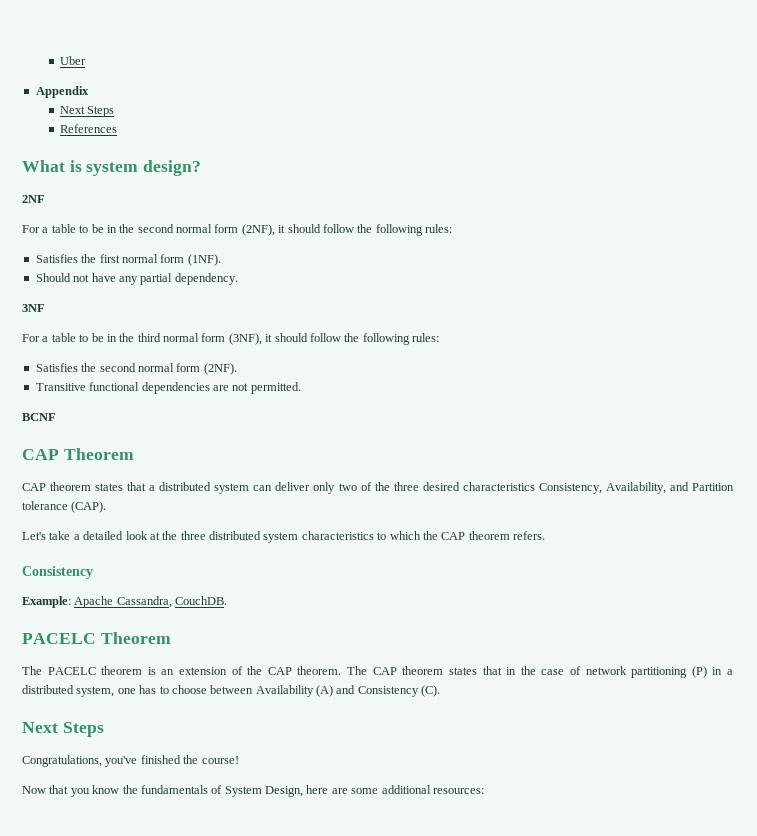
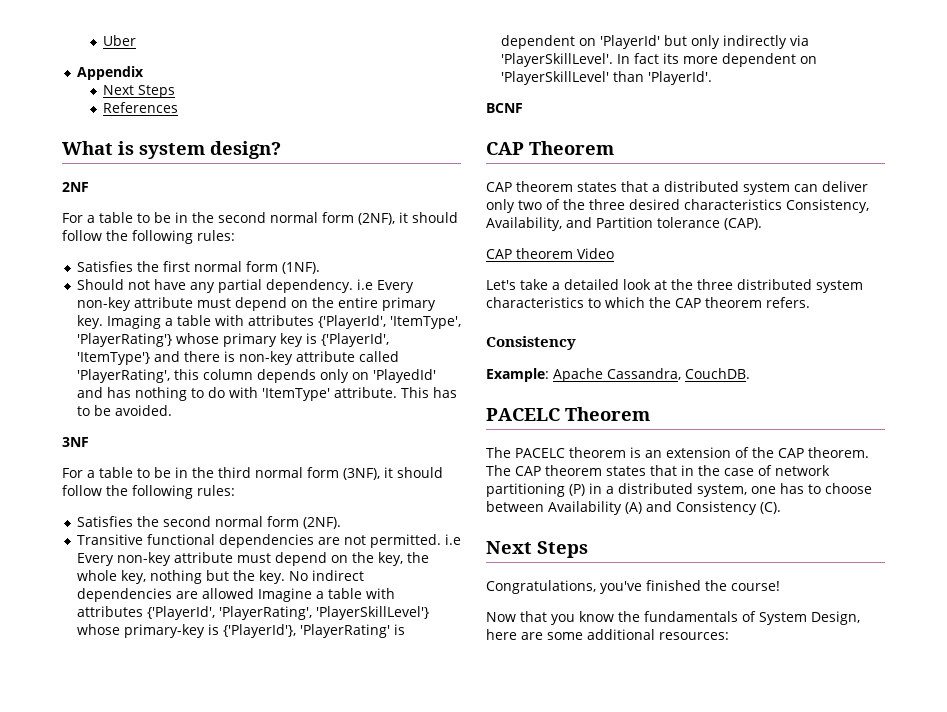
- Should not have any partial dependency.
+ Should not have any partial dependency. i.e Every non-key attribute must depend on the entire primary key. Imaging a table with attributes {'PlayerId', 'ItemType', 'PlayerRating'} whose primary key is {'PlayerId', 'ItemType'} and there is non-key attribute called 'PlayerRating', this column depends only on 'PlayedId' and has nothing to do with 'ItemType' attribute. This has to be avoided.
- Transitive functional dependencies are not permitted.
+ Transitive functional dependencies are not permitted. i.e Every non-key attribute must depend on the key, the whole key, nothing but the key. No indirect dependencies are allowed Imagine a table with attributes {'PlayerId', 'PlayerRating', 'PlayerSkillLevel'} whose primary-key is {'PlayerId'}, 'PlayerRating' is dependent on 'PlayerId' but only indirectly via 'PlayerSkillLevel'. In fact its more dependent on 'PlayerSkillLevel' than 'PlayerId'.
+ CAP theorem Video

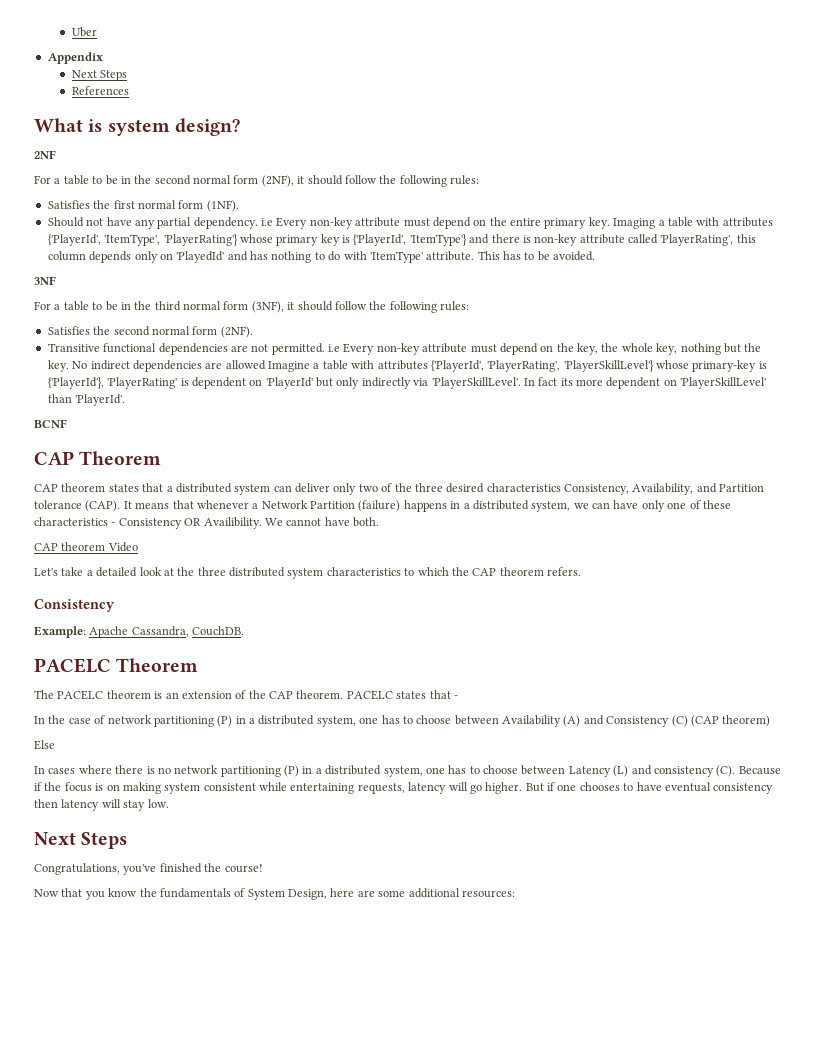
+ It means that whenever a Network Partition (failure) happens in a distributed system, we can have only one of these characteristics - Consistency OR Availibility. We cannot have both.
- The CAP theorem states that in the case of network partitioning (P) in a distributed system, one has to choose between Availability (A) and Consistency (C).
+ PACELC states that -
+ In the case of network partitioning (P) in a distributed system, one has to choose between Availability (A) and Consistency (C) (CAP theorem)
+ Else
+ In cases where there is no network partitioning (P) in a distributed system, one has to choose between Latency (L) and consistency (C). Because if the focus is on making system consistent while entertaining requests, latency will go higher. But if one chooses to have eventual consistency then latency will stay low.

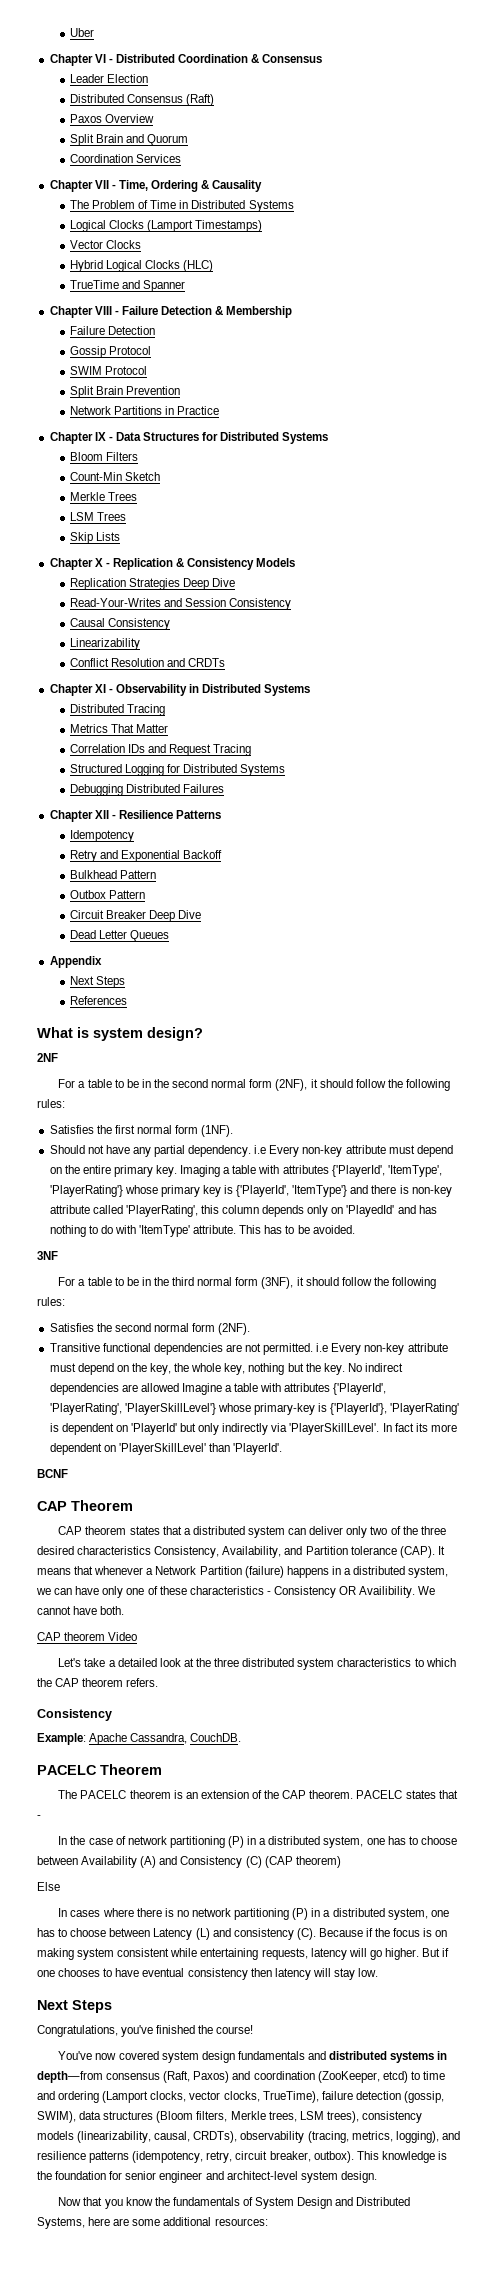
+ Chapter VI - Distributed Coordination & Consensus
+ Leader Election
+ Distributed Consensus (Raft)
+ Paxos Overview
+ Split Brain and Quorum
+ Coordination Services
+ Chapter VII - Time, Ordering & Causality
+ The Problem of Time in Distributed Systems
+ Logical Clocks (Lamport Timestamps)
+ Vector Clocks
+ Hybrid Logical Clocks (HLC)
+ TrueTime and Spanner
+ Chapter VIII - Failure Detection & Membership
+ Failure Detection
+ Gossip Protocol
+ SWIM Protocol
+ Split Brain Prevention
+ Network Partitions in Practice
+ Chapter IX - Data Structures for Distributed Systems
+ Bloom Filters
+ Count-Min Sketch
+ Merkle Trees
+ LSM Trees
+ Skip Lists
+ Chapter X - Replication & Consistency Models
+ Replication Strategies Deep Dive
+ Read-Your-Writes and Session Consistency
+ Causal Consistency
+ Linearizability
+ Conflict Resolution and CRDTs
+ Chapter XI - Observability in Distributed Systems
+ Distributed Tracing
+ Metrics That Matter
+ Correlation IDs and Request Tracing
+ Structured Logging for Distributed Systems
+ Debugging Distributed Failures
+ Chapter XII - Resilience Patterns
+ Idempotency
+ Retry and Exponential Backoff
+ Bulkhead Pattern
+ Outbox Pattern
+ Circuit Breaker Deep Dive
+ Dead Letter Queues
+ You've now covered system design fundamentals and distributed systems in depth—from consensus (Raft, Paxos) and coordination (ZooKeeper, etcd) to time and ordering (Lamport clocks, vector clocks, TrueTime), failure detection (gossip, SWIM), data structures (Bloom filters, Merkle trees, LSM trees), consistency models (linearizability, causal, CRDTs), observability (tracing, metrics, logging), and resilience patterns (idempotency, retry, circuit breaker, outbox). This knowledge is the foundation for senior engineer and architect-level system design.
- Now that you know the fundamentals of System Design, here are some additional resources:
+ Now that you know the fundamentals of System Design and Distributed Systems, here are some additional resources:

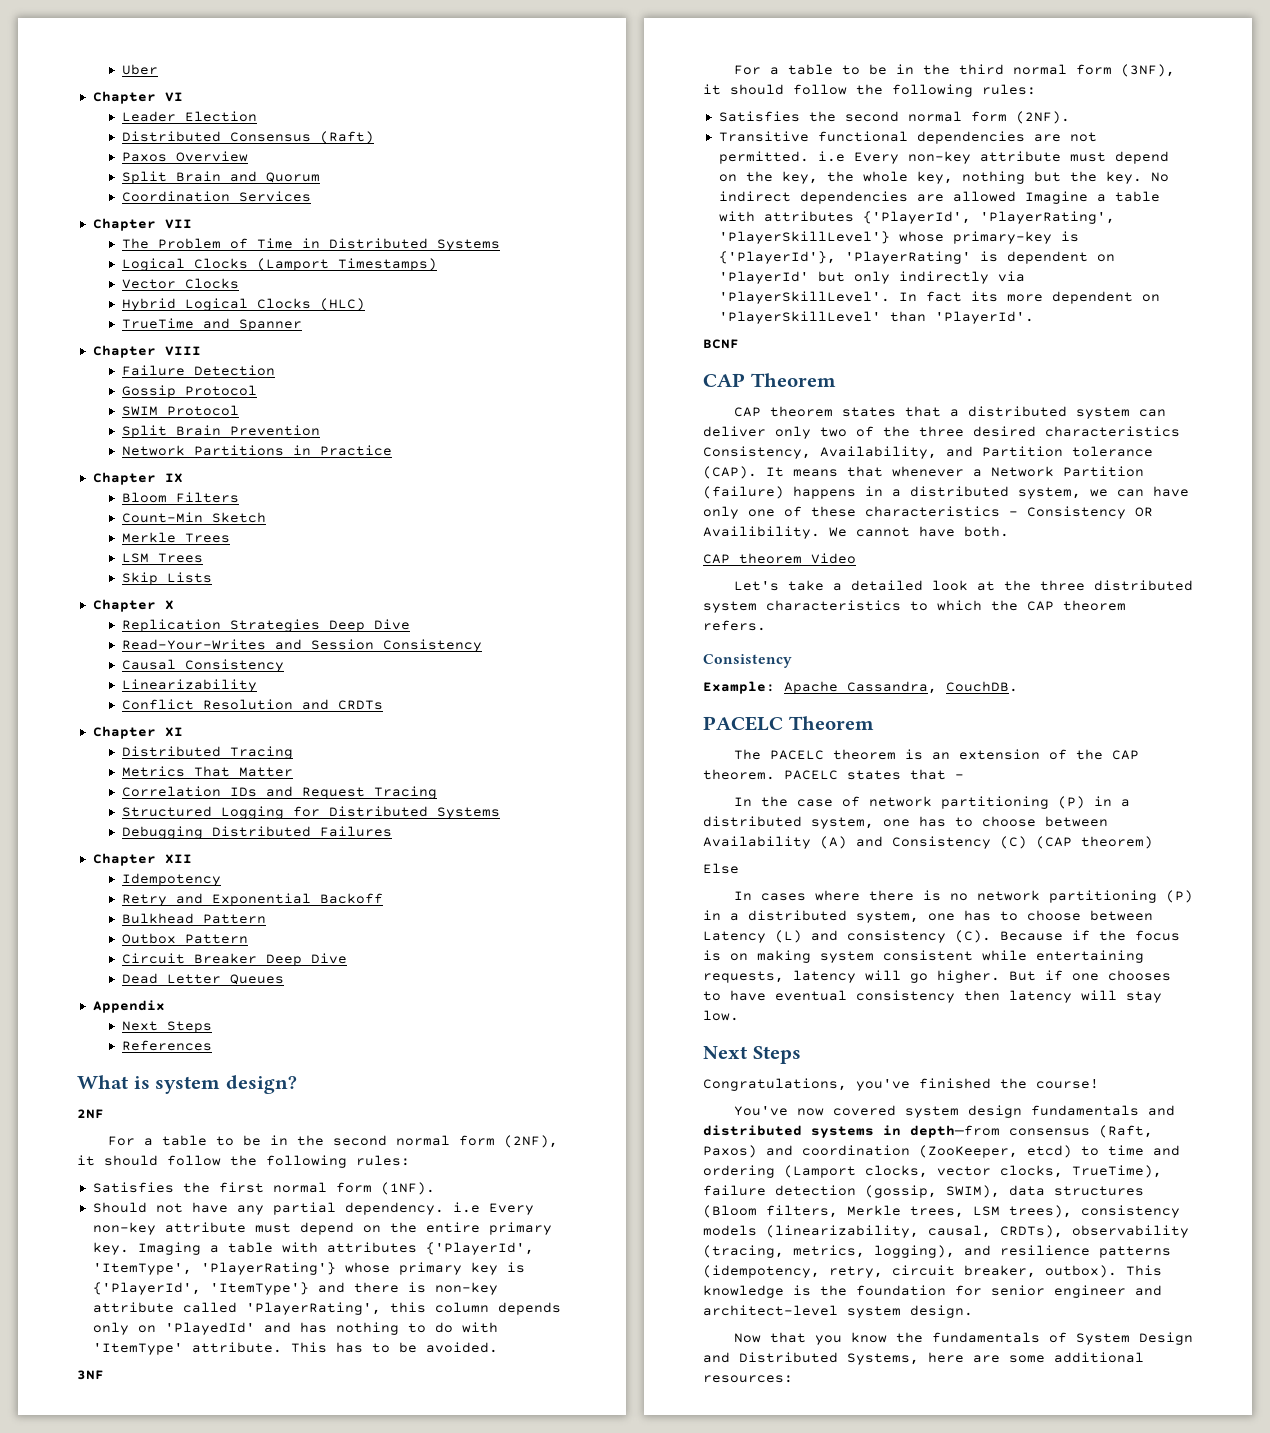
- Chapter VI - Distributed Coordination & Consensus
+ Chapter VI
- Chapter VII - Time, Ordering & Causality
+ Chapter VII
- Chapter VIII - Failure Detection & Membership
+ Chapter VIII
- Chapter IX - Data Structures for Distributed Systems
+ Chapter IX
- Chapter X - Replication & Consistency Models
+ Chapter X
- Chapter XI - Observability in Distributed Systems
+ Chapter XI
- Chapter XII - Resilience Patterns
+ Chapter XII

